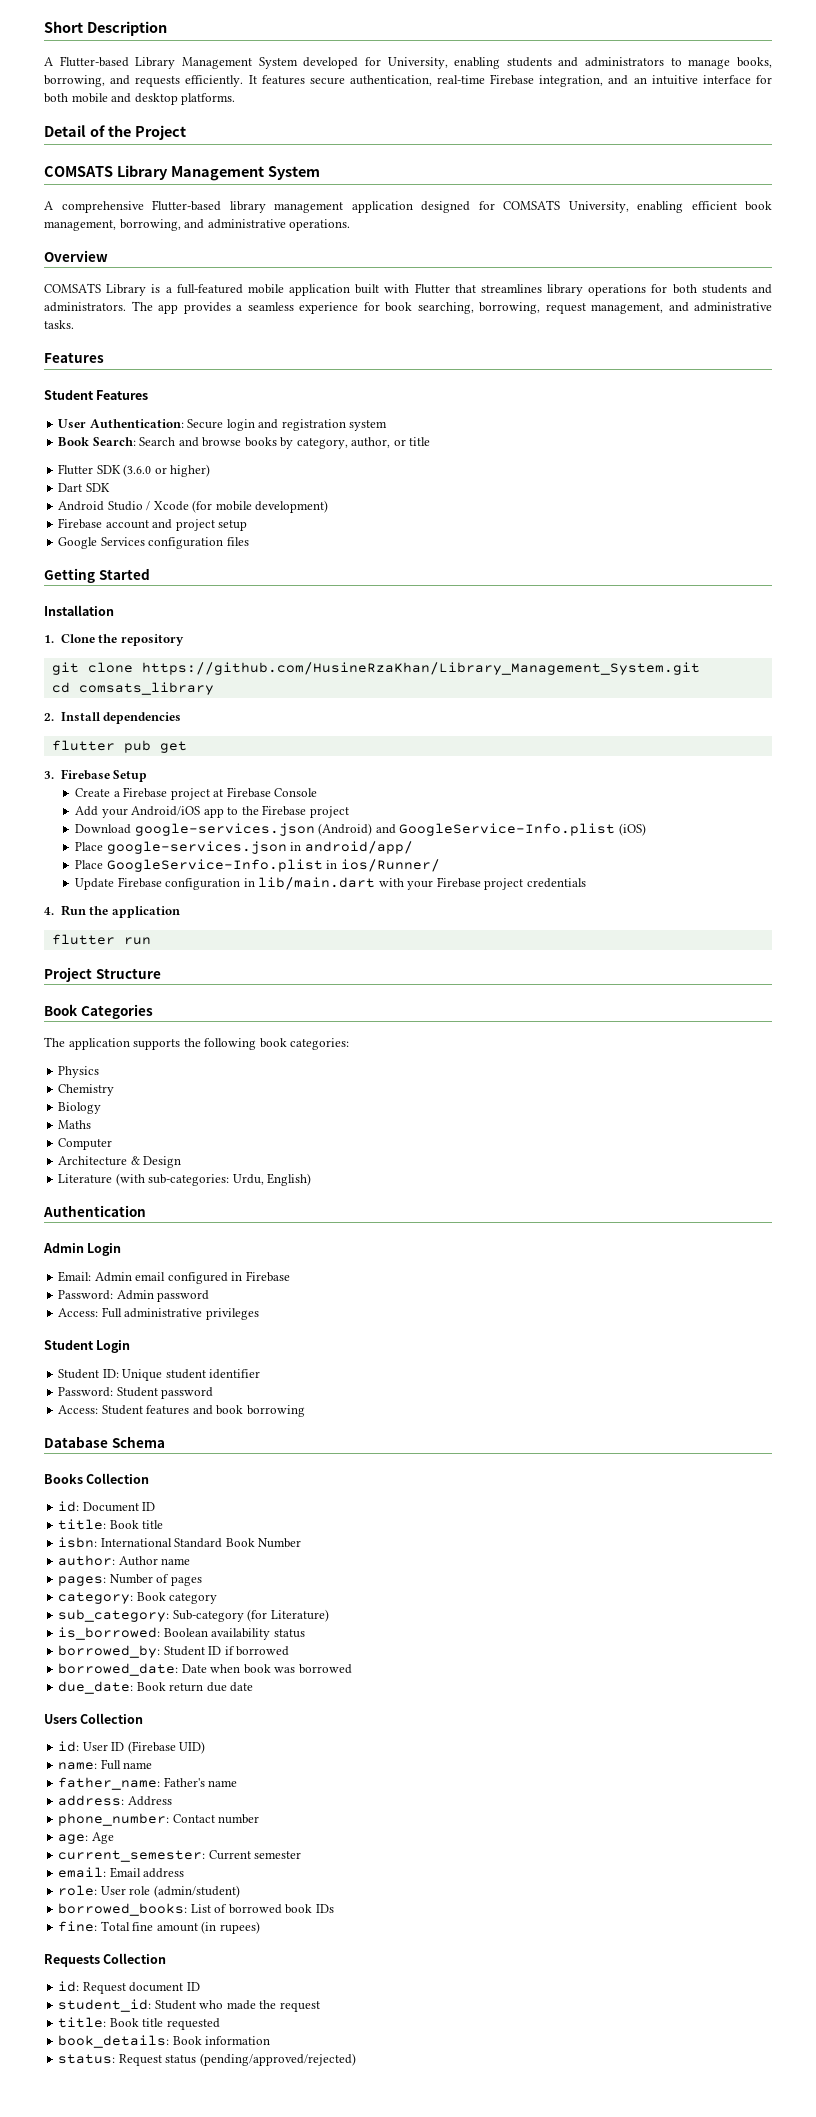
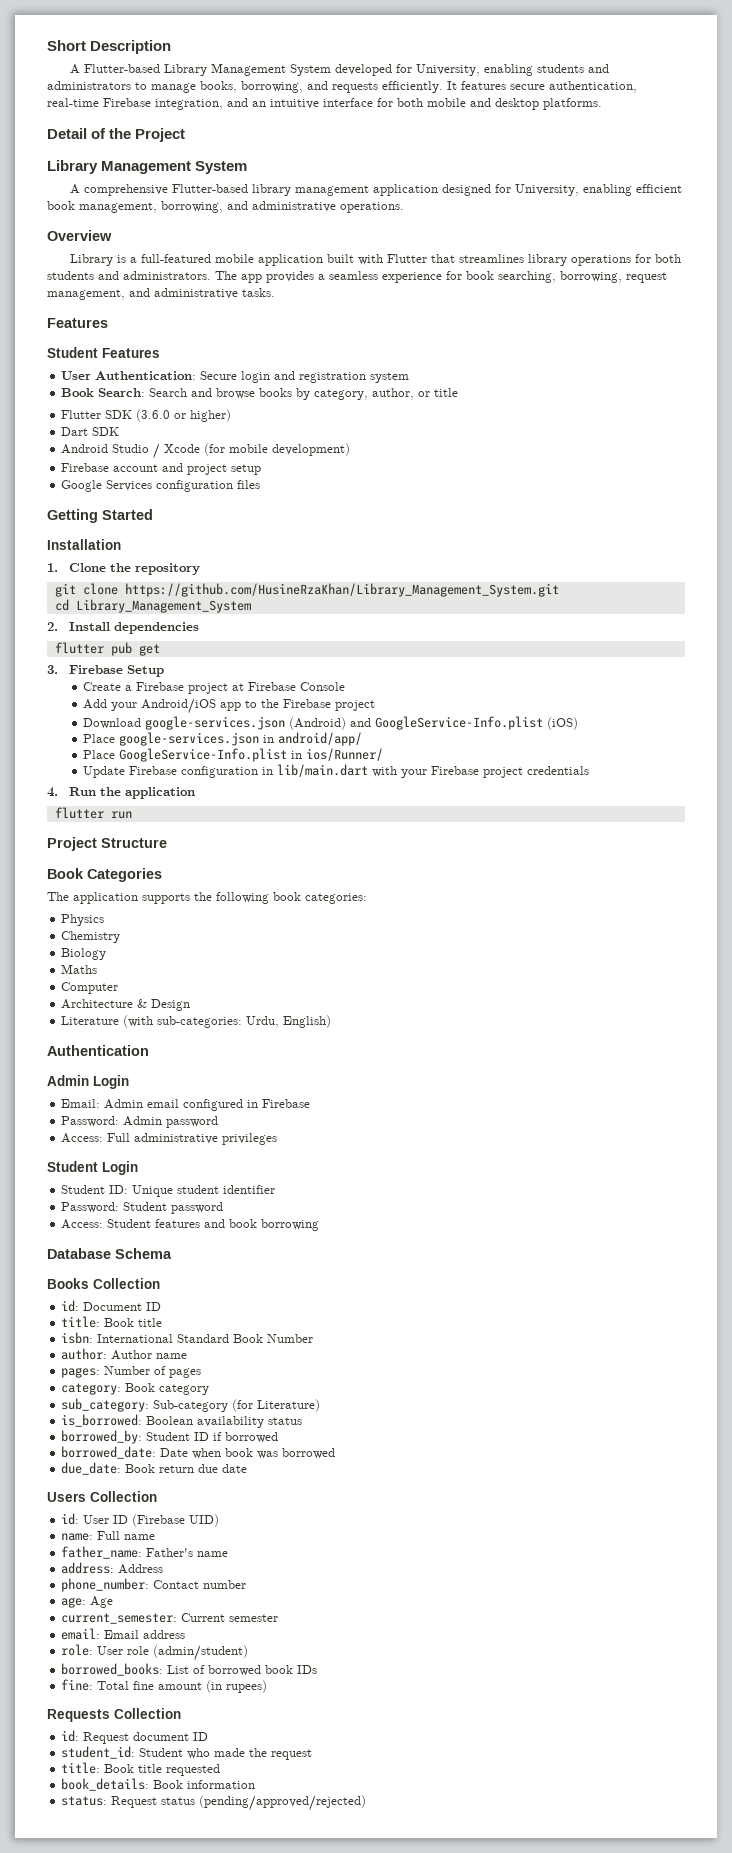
  Detail of the Project
- COMSATS Library Management System
+ Library Management System
- A comprehensive Flutter-based library management application designed for COMSATS University, enabling efficient book management, borrowing, and administrative operations.
+ A comprehensive Flutter-based library management application designed for University, enabling efficient book management, borrowing, and administrative operations.
- COMSATS Library is a full-featured mobile application built with Flutter that streamlines library operations for both students and administrators.
+ Library is a full-featured mobile application built with Flutter that streamlines library operations for both students and administrators.
- cd comsats_library
+ cd Library_Management_System

